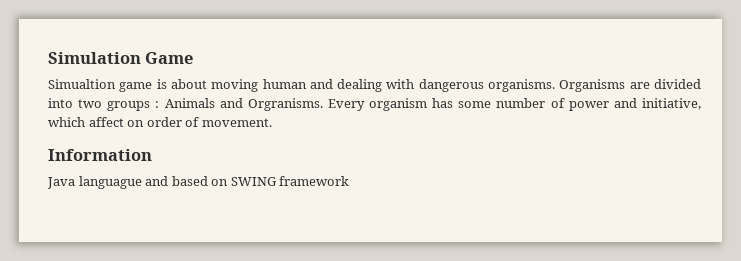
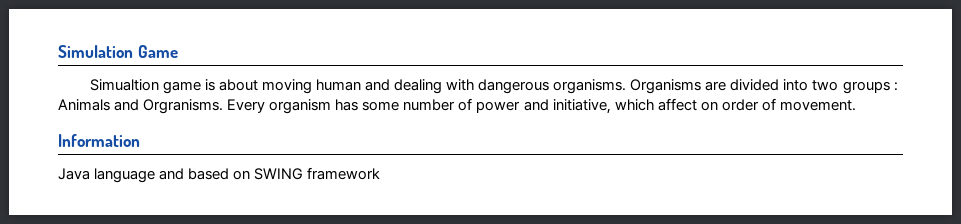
- Java languague and based on SWING framework
+ Java language and based on SWING framework

